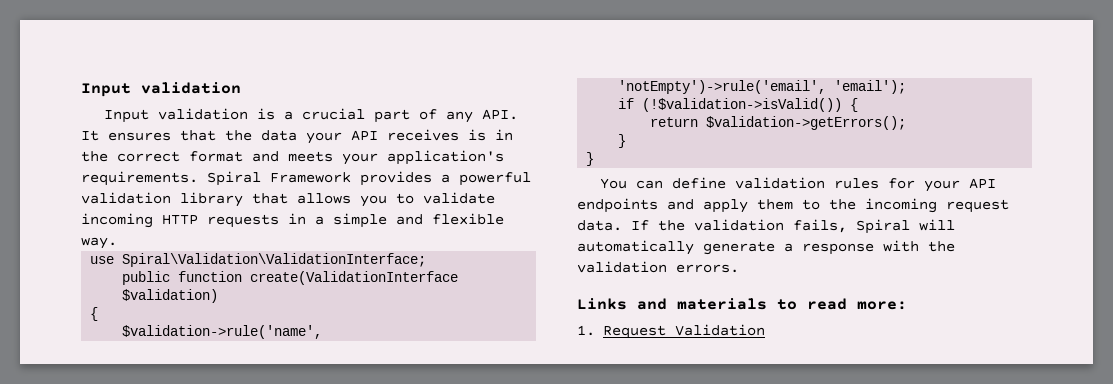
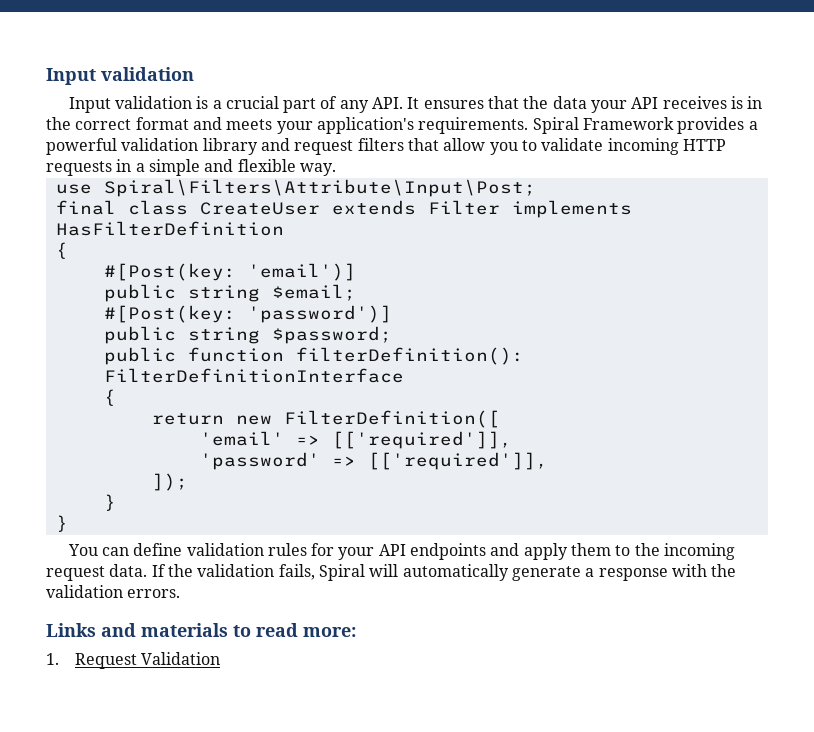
- Spiral Framework provides a powerful validation library that allows you to validate incoming HTTP requests in a simple and flexible way.
+ Spiral Framework provides a powerful validation library and request filters that allow you to validate incoming HTTP requests in a simple and flexible way.
- use Spiral\Validation\ValidationInterface;
+ use Spiral\Filters\Attribute\Input\Post;
+ final class CreateUser extends Filter implements HasFilterDefinition
+ {
+ #[Post(key: 'email')]
+ public string $email;
+ #[Post(key: 'password')]
+ public string $password;
- public function create(ValidationInterface $validation)
+ public function filterDefinition(): FilterDefinitionInterface
  {
- $validation->rule('name', 'notEmpty')->rule('email', 'email');
- if (!$validation->isValid()) {
- return $validation->getErrors();
+ return new FilterDefinition([
+ 'email' => [['required']],
+ 'password' => [['required']],
+ ]);

